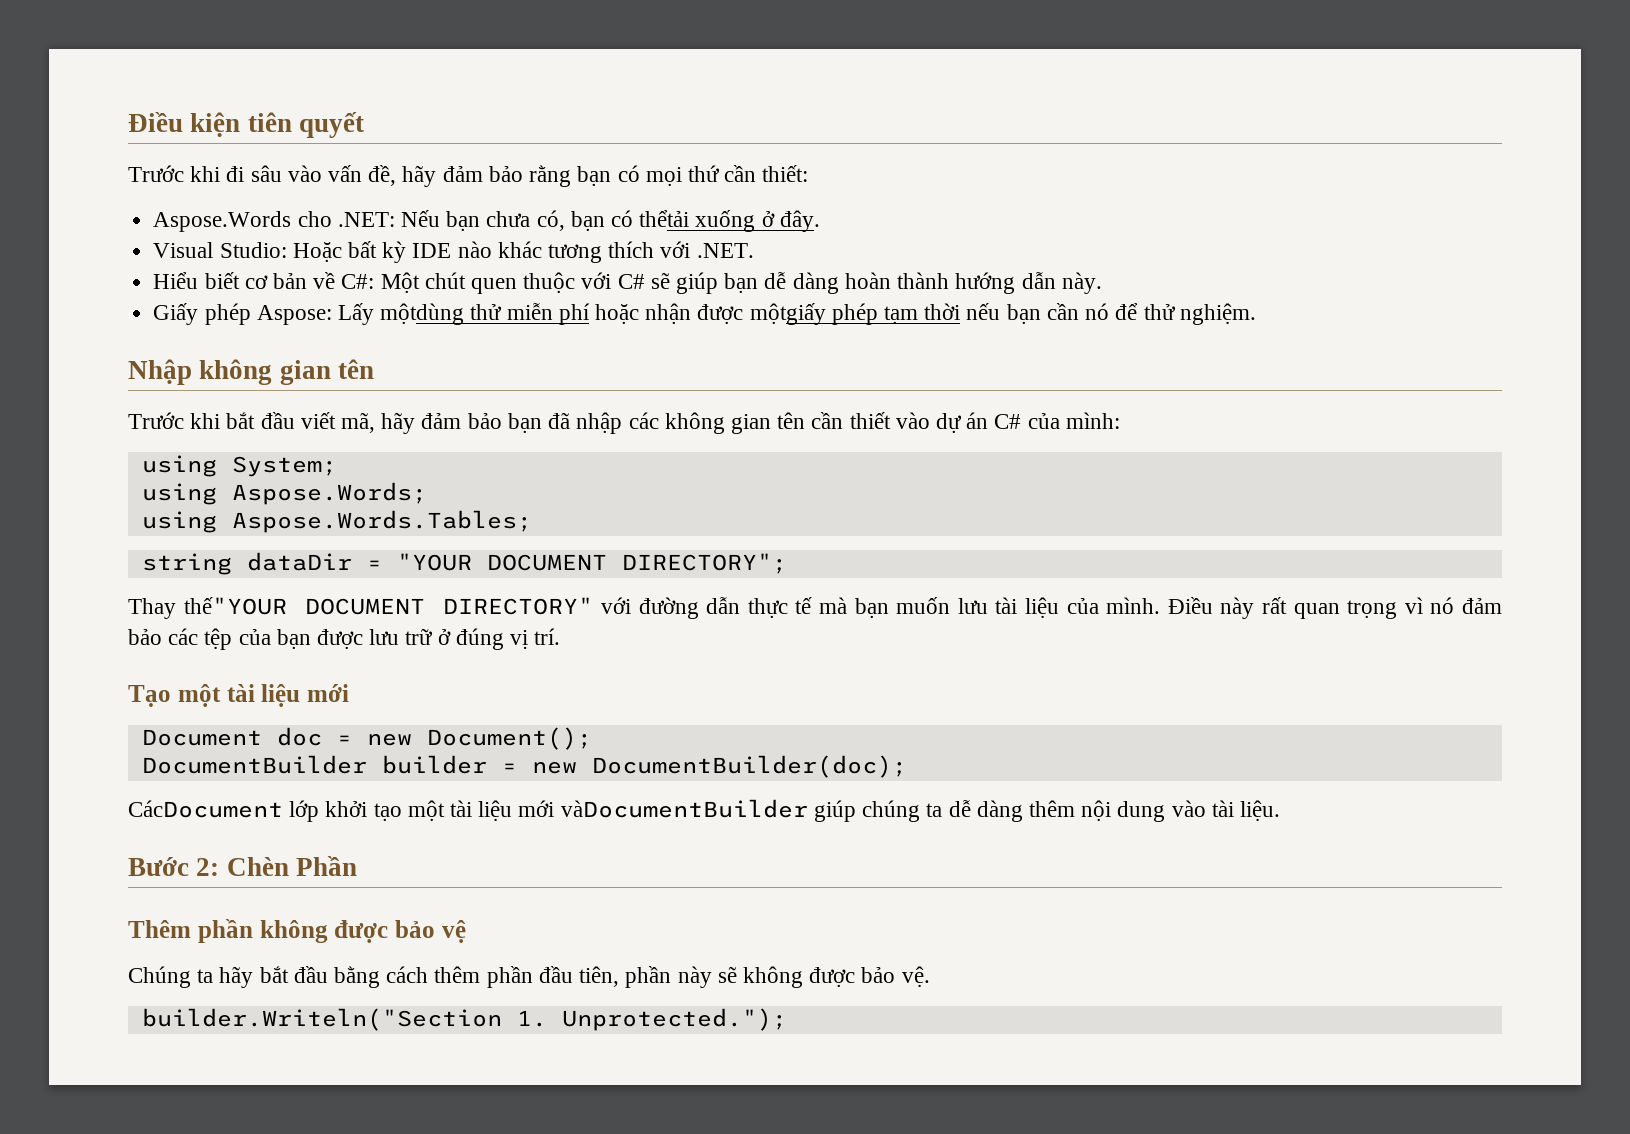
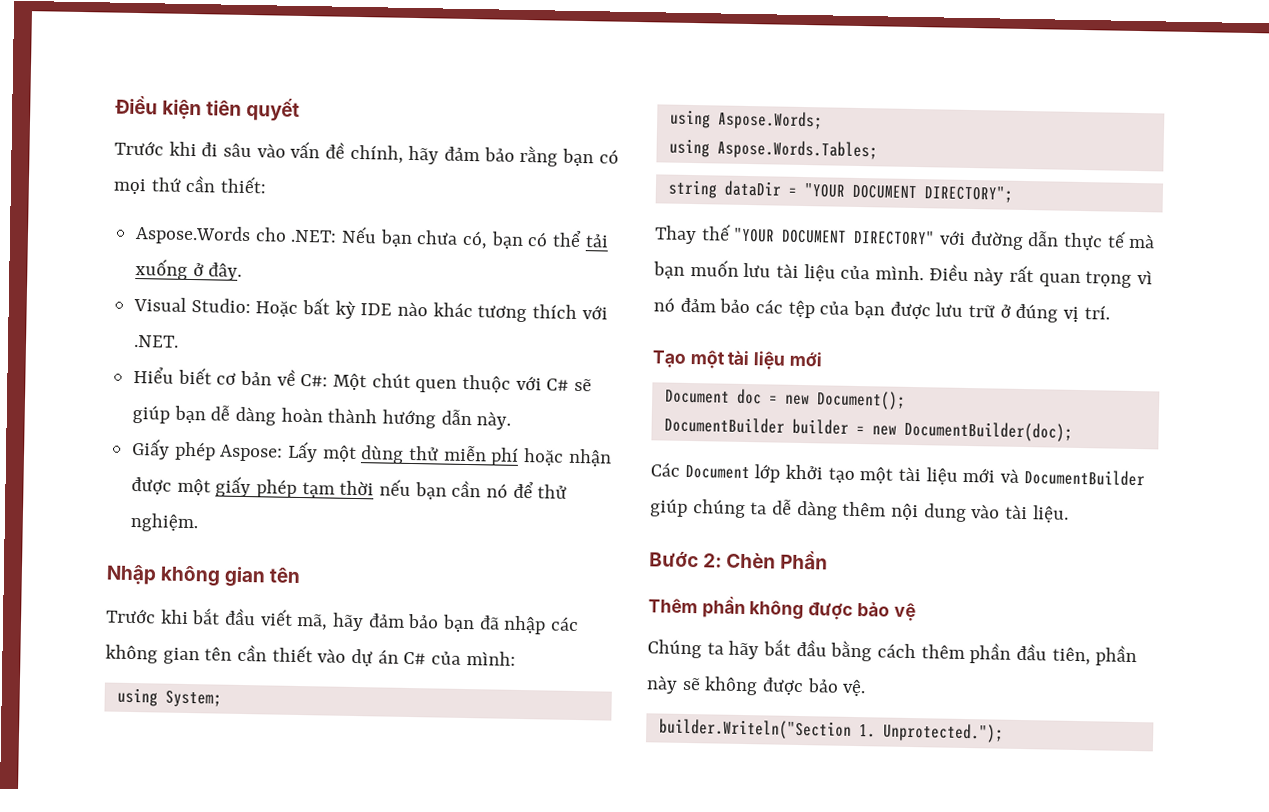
- Trước khi đi sâu vào vấn đề, hãy đảm bảo rằng bạn có mọi thứ cần thiết:
+ Trước khi đi sâu vào vấn đề chính, hãy đảm bảo rằng bạn có mọi thứ cần thiết:
- Aspose.Words cho .NET: Nếu bạn chưa có, bạn có thểtải xuống ở đây.
+ Aspose.Words cho .NET: Nếu bạn chưa có, bạn có thể tải xuống ở đây.
- Giấy phép Aspose: Lấy mộtdùng thử miễn phí hoặc nhận được mộtgiấy phép tạm thời nếu bạn cần nó để thử nghiệm.
+ Giấy phép Aspose: Lấy một dùng thử miễn phí hoặc nhận được một giấy phép tạm thời nếu bạn cần nó để thử nghiệm.
- Thay thế"YOUR DOCUMENT DIRECTORY" với đường dẫn thực tế mà bạn muốn lưu tài liệu của mình.
+ Thay thế "YOUR DOCUMENT DIRECTORY" với đường dẫn thực tế mà bạn muốn lưu tài liệu của mình.
- CácDocument lớp khởi tạo một tài liệu mới vàDocumentBuilder giúp chúng ta dễ dàng thêm nội dung vào tài liệu.
+ Các Document lớp khởi tạo một tài liệu mới và DocumentBuilder giúp chúng ta dễ dàng thêm nội dung vào tài liệu.

